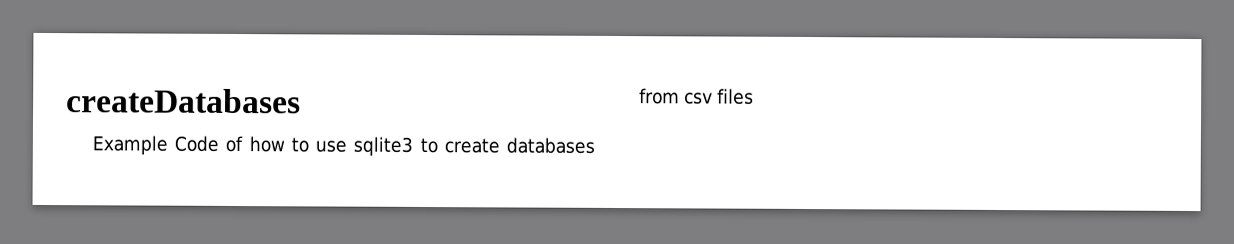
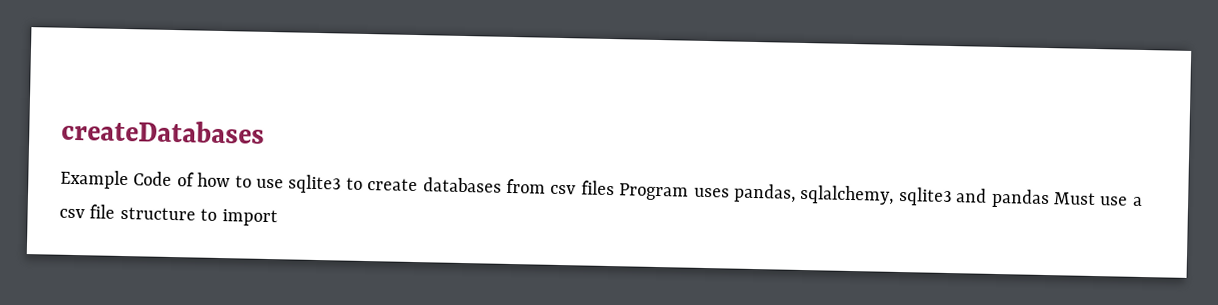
- Example Code of how to use sqlite3 to create databases from csv files
+ Example Code of how to use sqlite3 to create databases from csv files Program uses pandas, sqlalchemy, sqlite3 and pandas Must use a csv file structure to import

